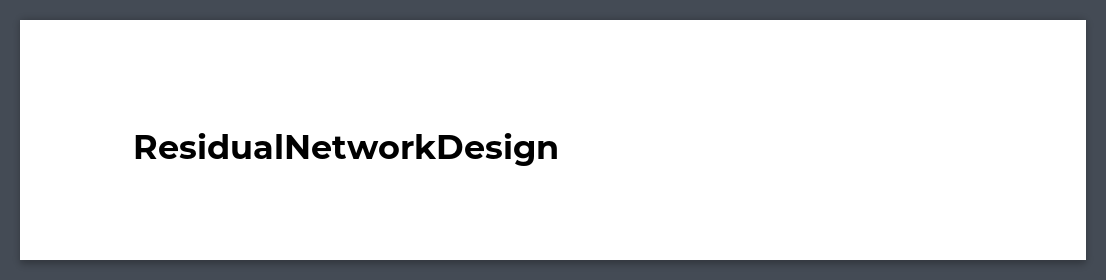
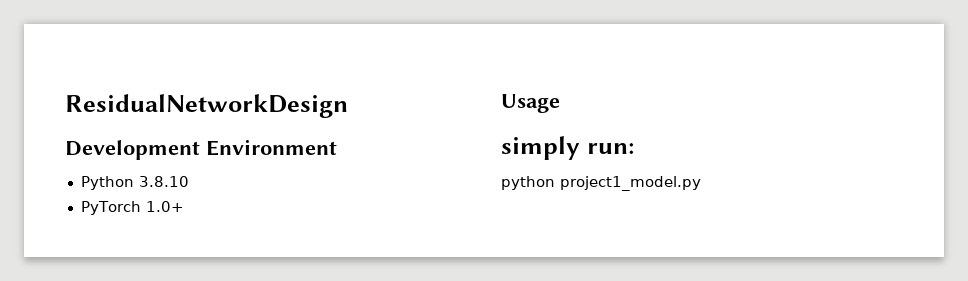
+ Development Environment
+ Python 3.8.10
+ PyTorch 1.0+
+ Usage
+ simply run:
+ python project1_model.py

